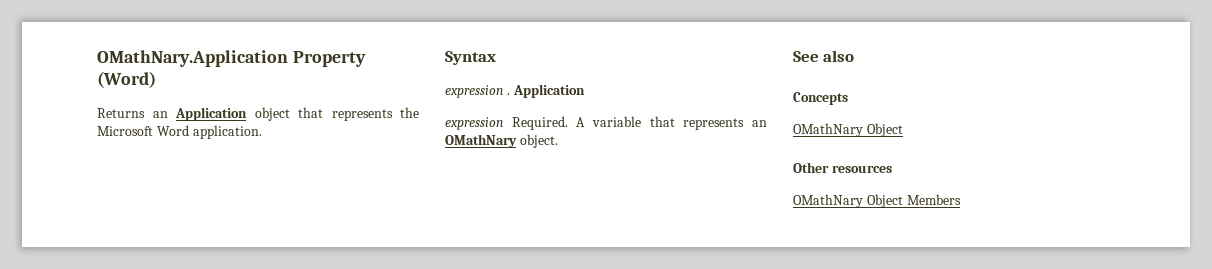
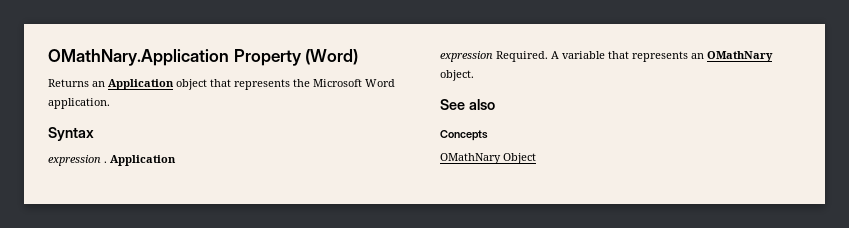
- Other resources
- OMathNary Object Members

